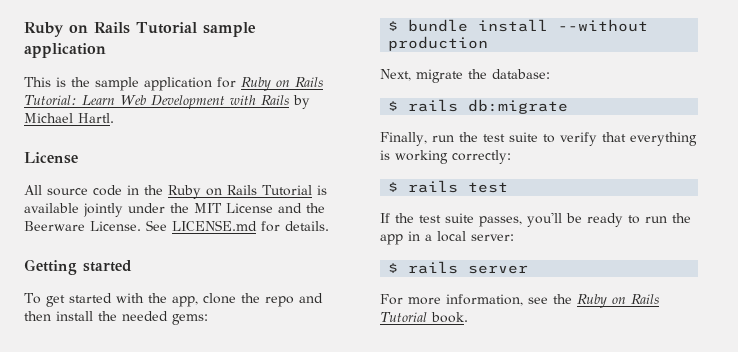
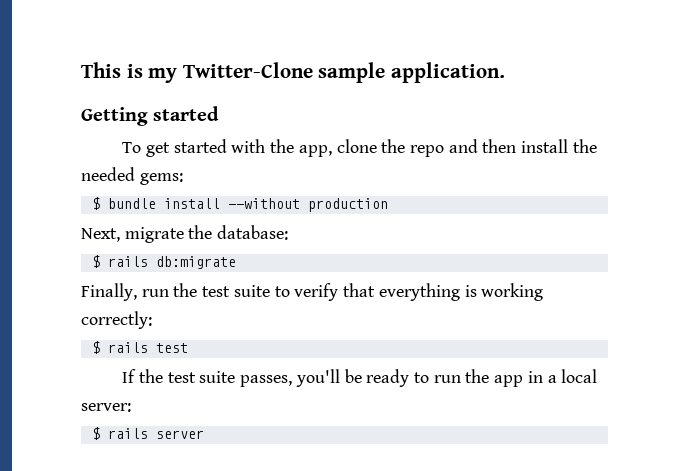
- Ruby on Rails Tutorial sample application
- This is the sample application for Ruby on Rails Tutorial: Learn Web Development with Rails by Michael Hartl.
- License
- All source code in the Ruby on Rails Tutorial is available jointly under the MIT License and the Beerware License. See LICENSE.md for details.
+ This is my Twitter-Clone sample application.
- For more information, see the Ruby on Rails Tutorial book.

